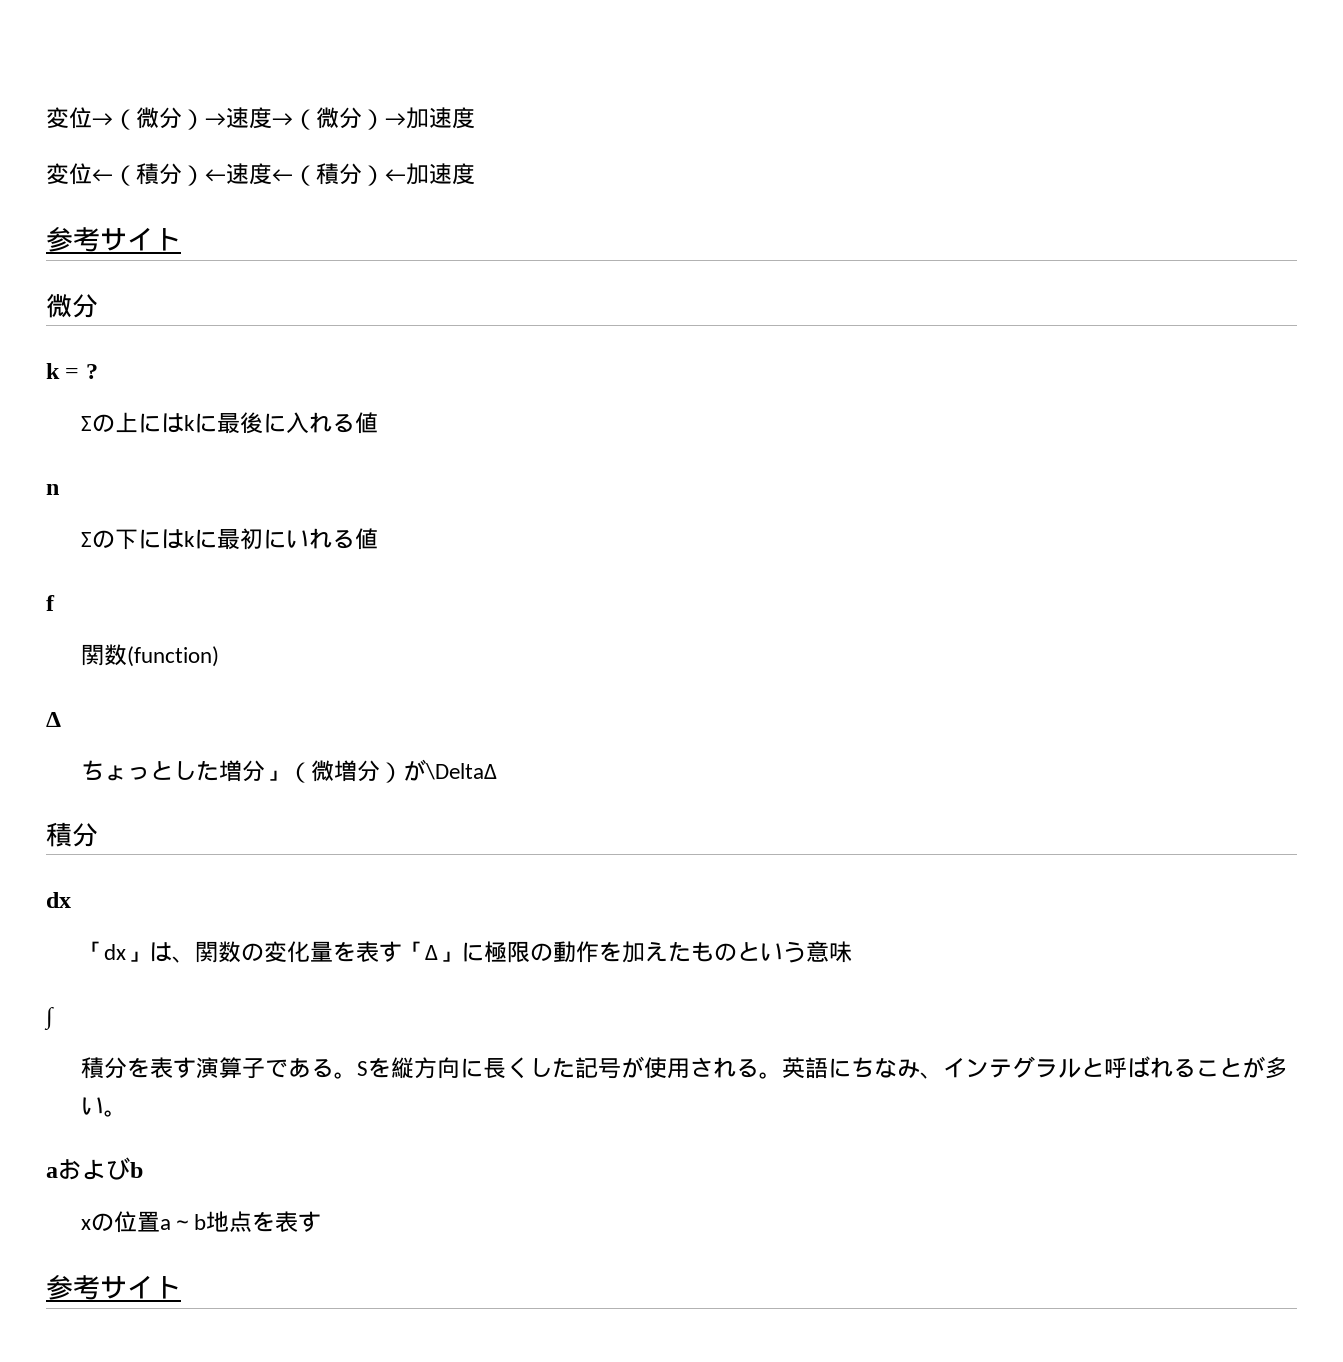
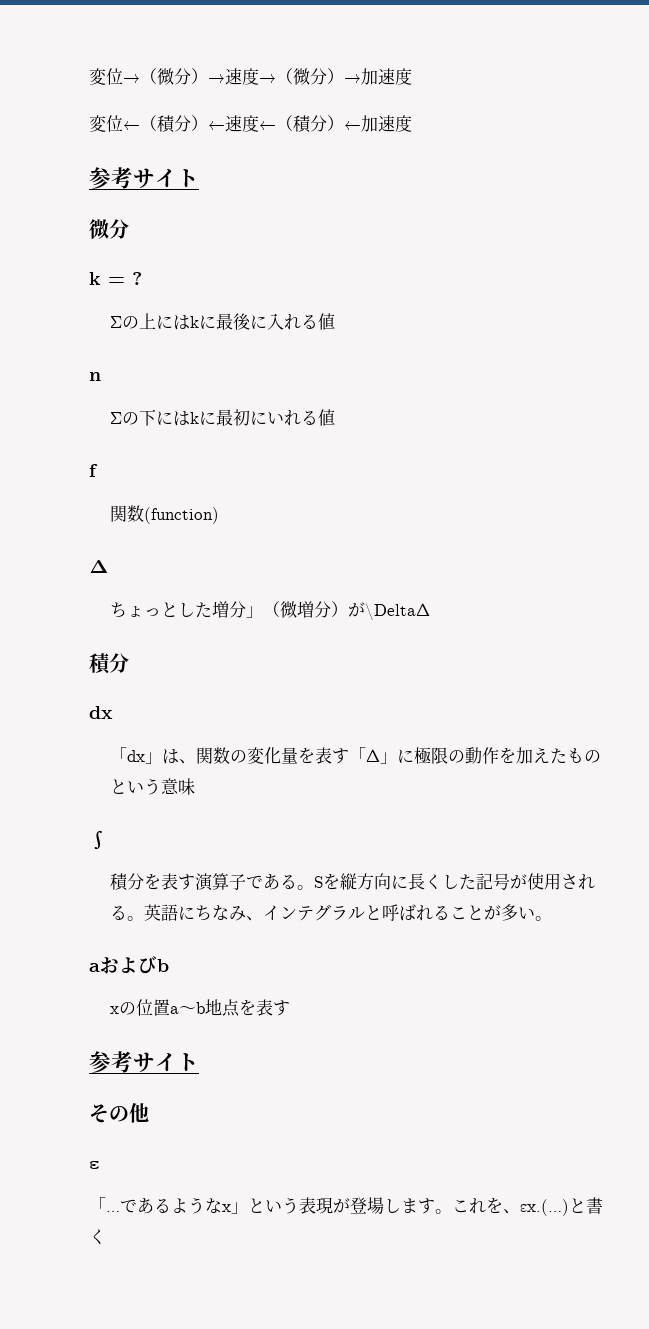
+ その他
+ ε
+ 「…であるようなx」という表現が登場します。これを、εx.(…)と書く

